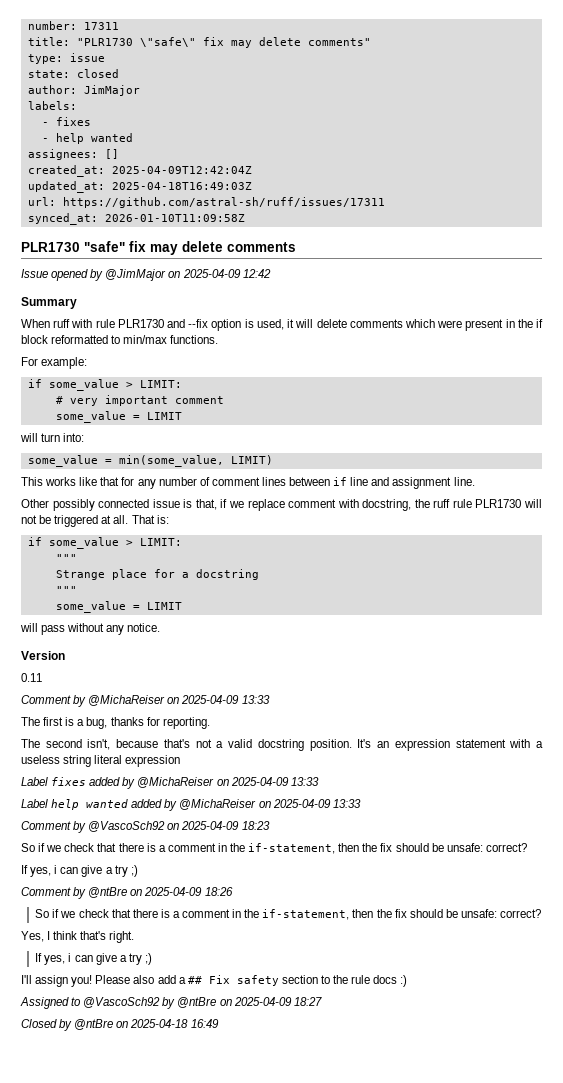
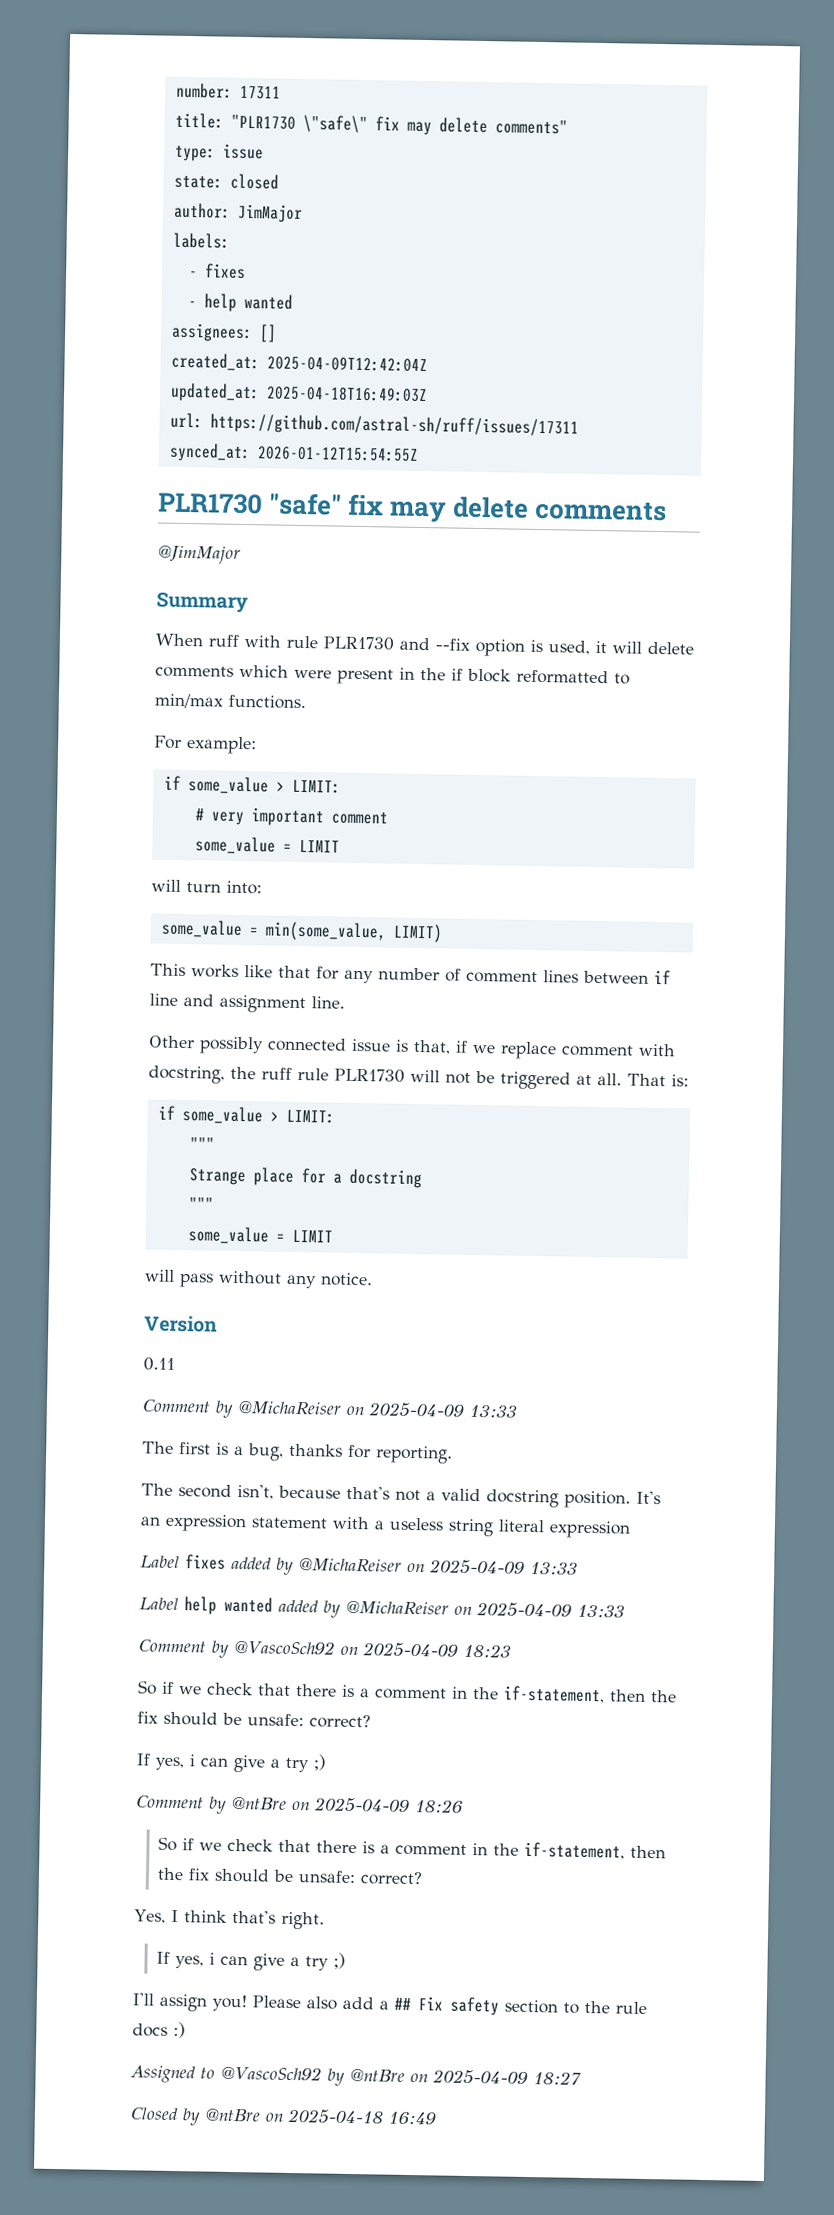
- synced_at: 2026-01-10T11:09:58Z
+ synced_at: 2026-01-12T15:54:55Z
- Issue opened by @JimMajor on 2025-04-09 12:42
+ @JimMajor

